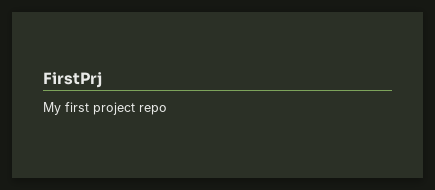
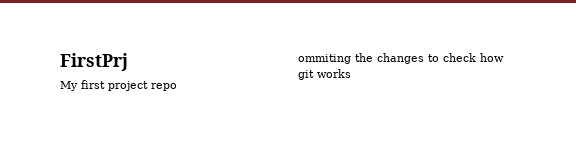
+ ommiting the changes to check how git works

